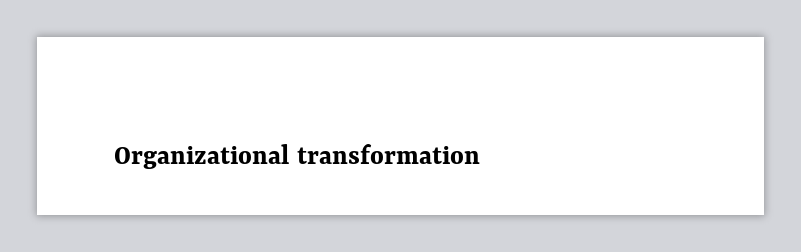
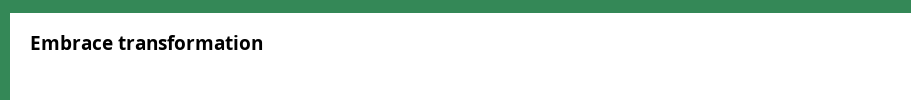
- Organizational transformation
+ Embrace transformation

